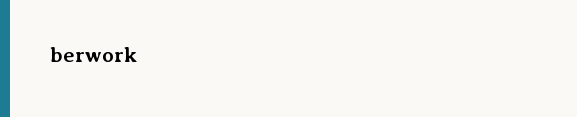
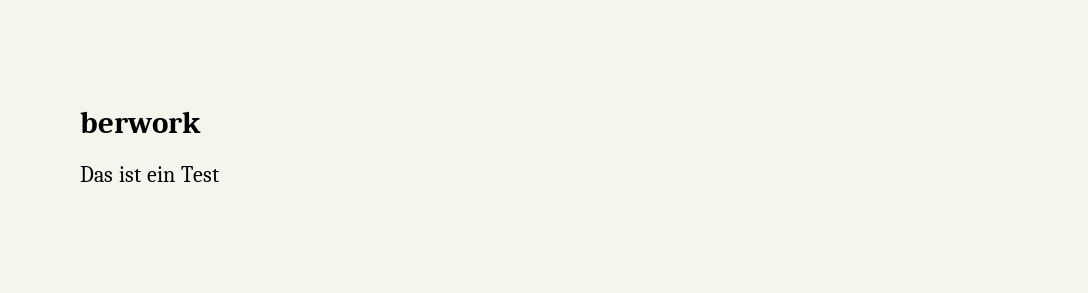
+ Das ist ein Test

